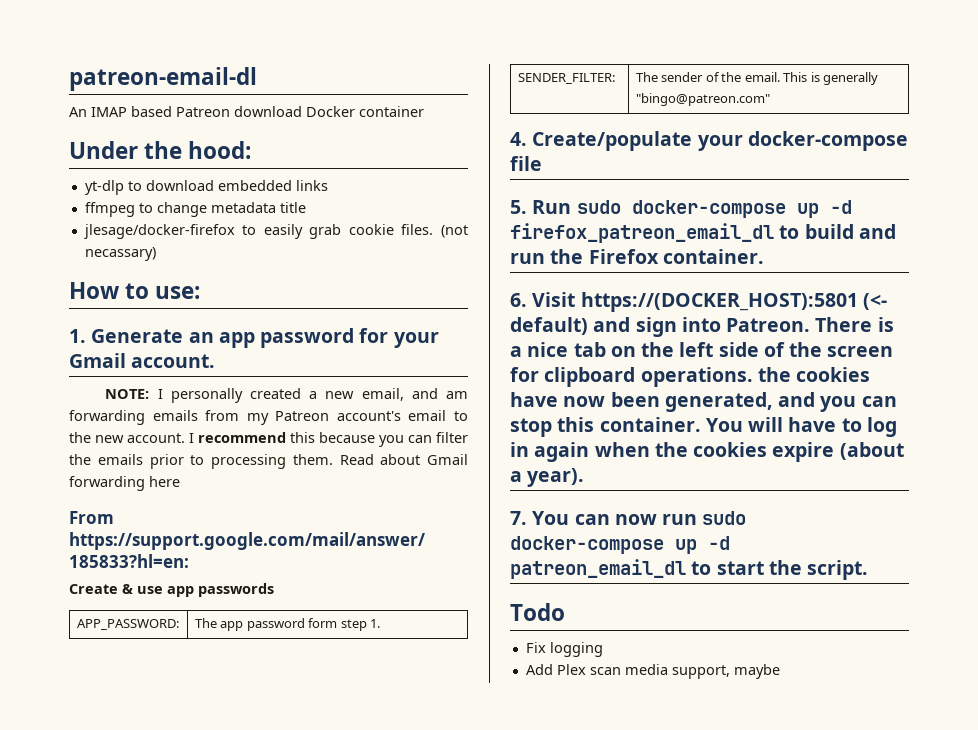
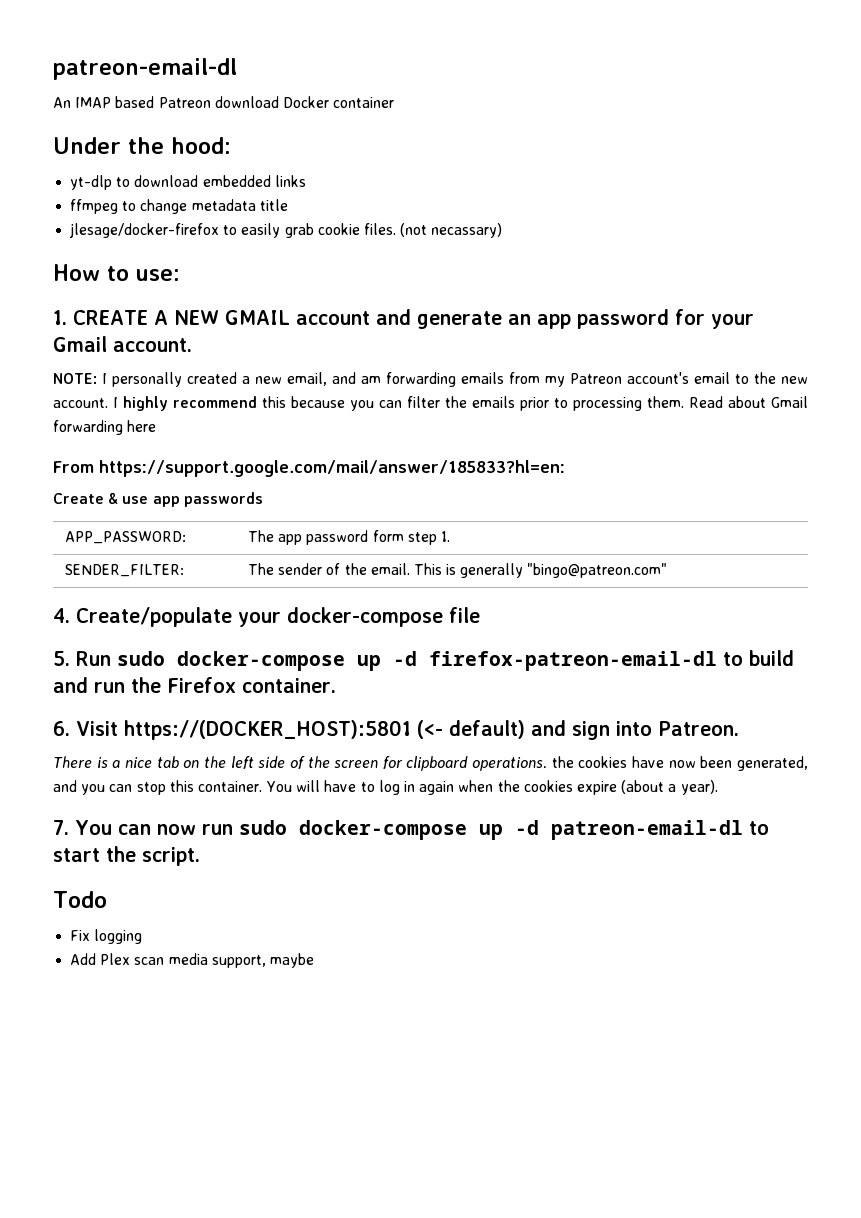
- 1. Generate an app password for your Gmail account.
+ 1. CREATE A NEW GMAIL account and generate an app password for your Gmail account.
- I recommend this because you can filter the emails prior to processing them.
+ I highly recommend this because you can filter the emails prior to processing them.
- 5. Run sudo docker-compose up -d firefox_patreon_email_dl to build and run the Firefox container.
+ 5. Run sudo docker-compose up -d firefox-patreon-email-dl to build and run the Firefox container.
- 6. Visit https://(DOCKER_HOST):5801 (<- default) and sign into Patreon. There is a nice tab on the left side of the screen for clipboard operations. the cookies have now been generated, and you can stop this container.
+ 6. Visit https://(DOCKER_HOST):5801 (<- default) and sign into Patreon.
+ There is a nice tab on the left side of the screen for clipboard operations. the cookies have now been generated, and you can stop this container.
- 7. You can now run sudo docker-compose up -d patreon_email_dl to start the script.
+ 7. You can now run sudo docker-compose up -d patreon-email-dl to start the script.

